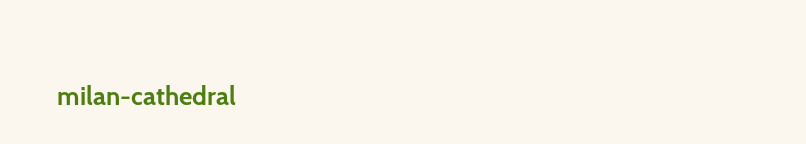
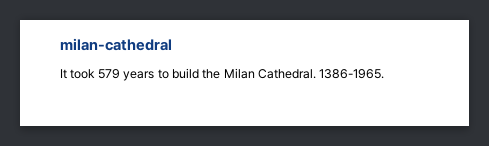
+ It took 579 years to build the Milan Cathedral. 1386-1965.

